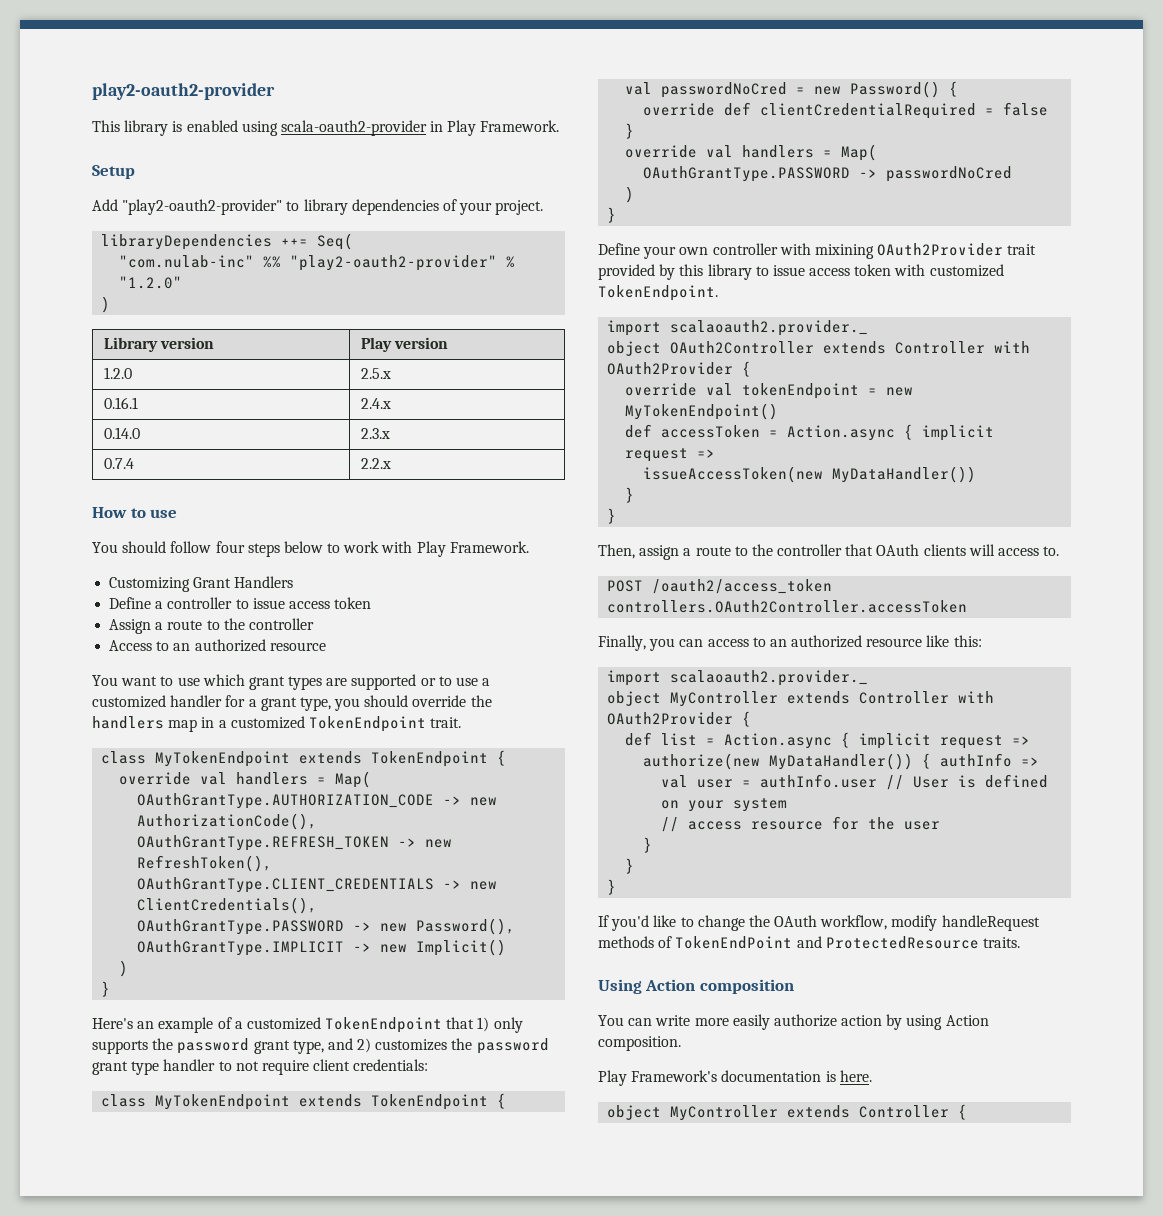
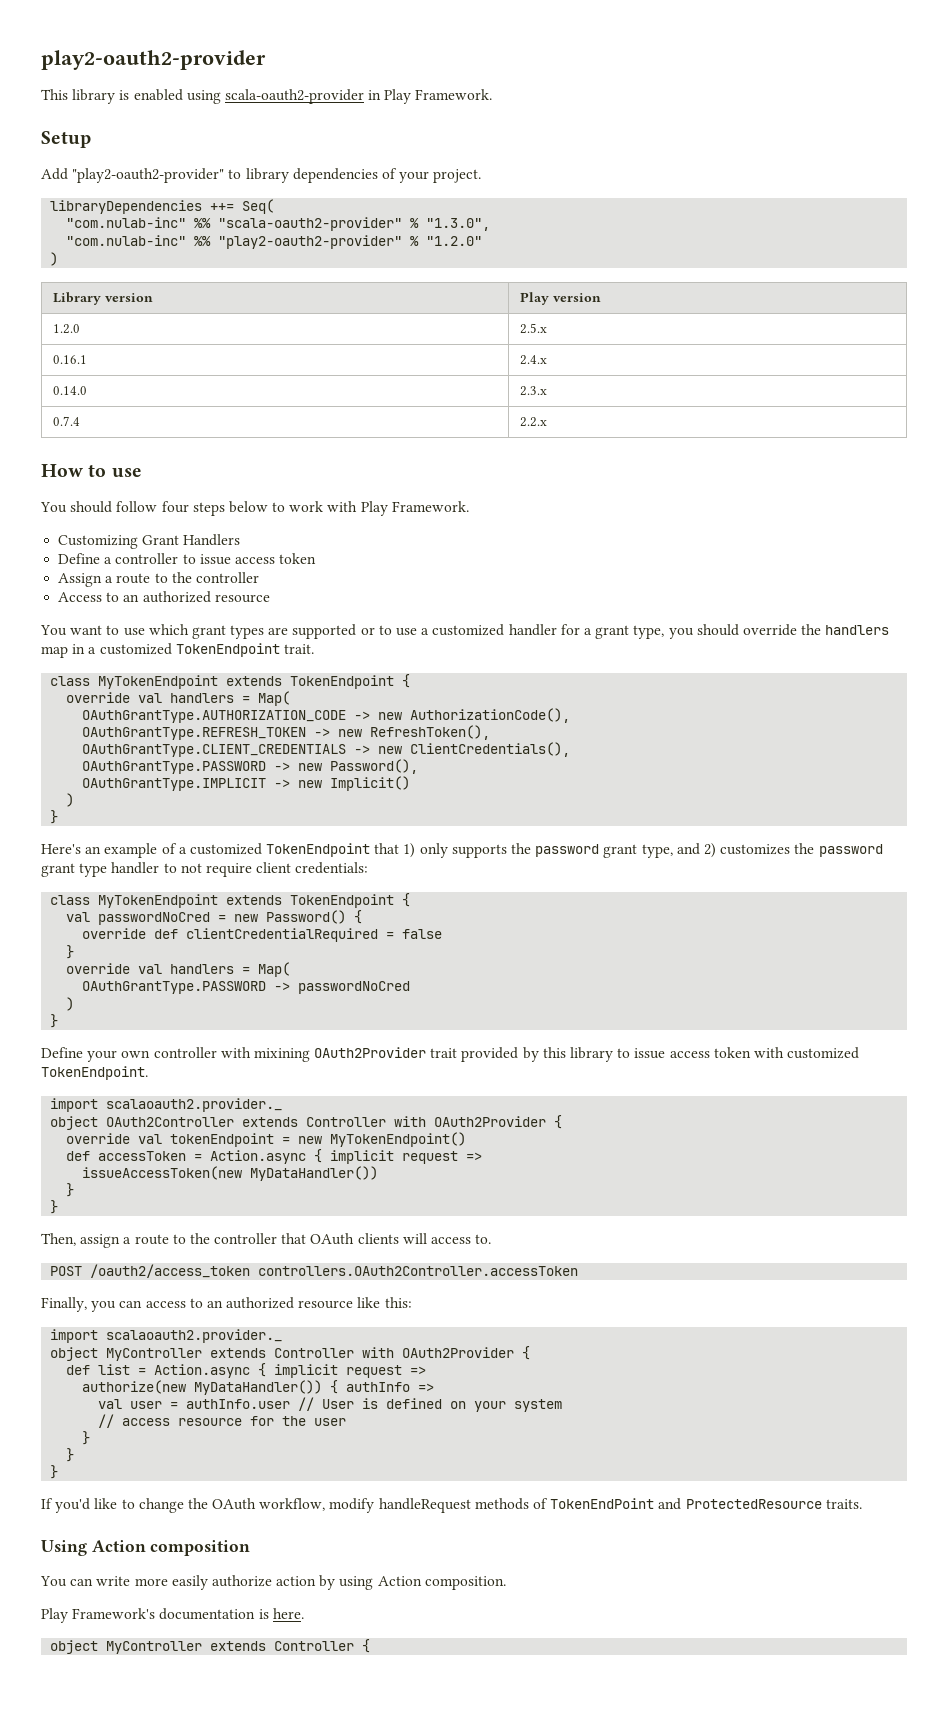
+ "com.nulab-inc" %% "scala-oauth2-provider" % "1.3.0",

